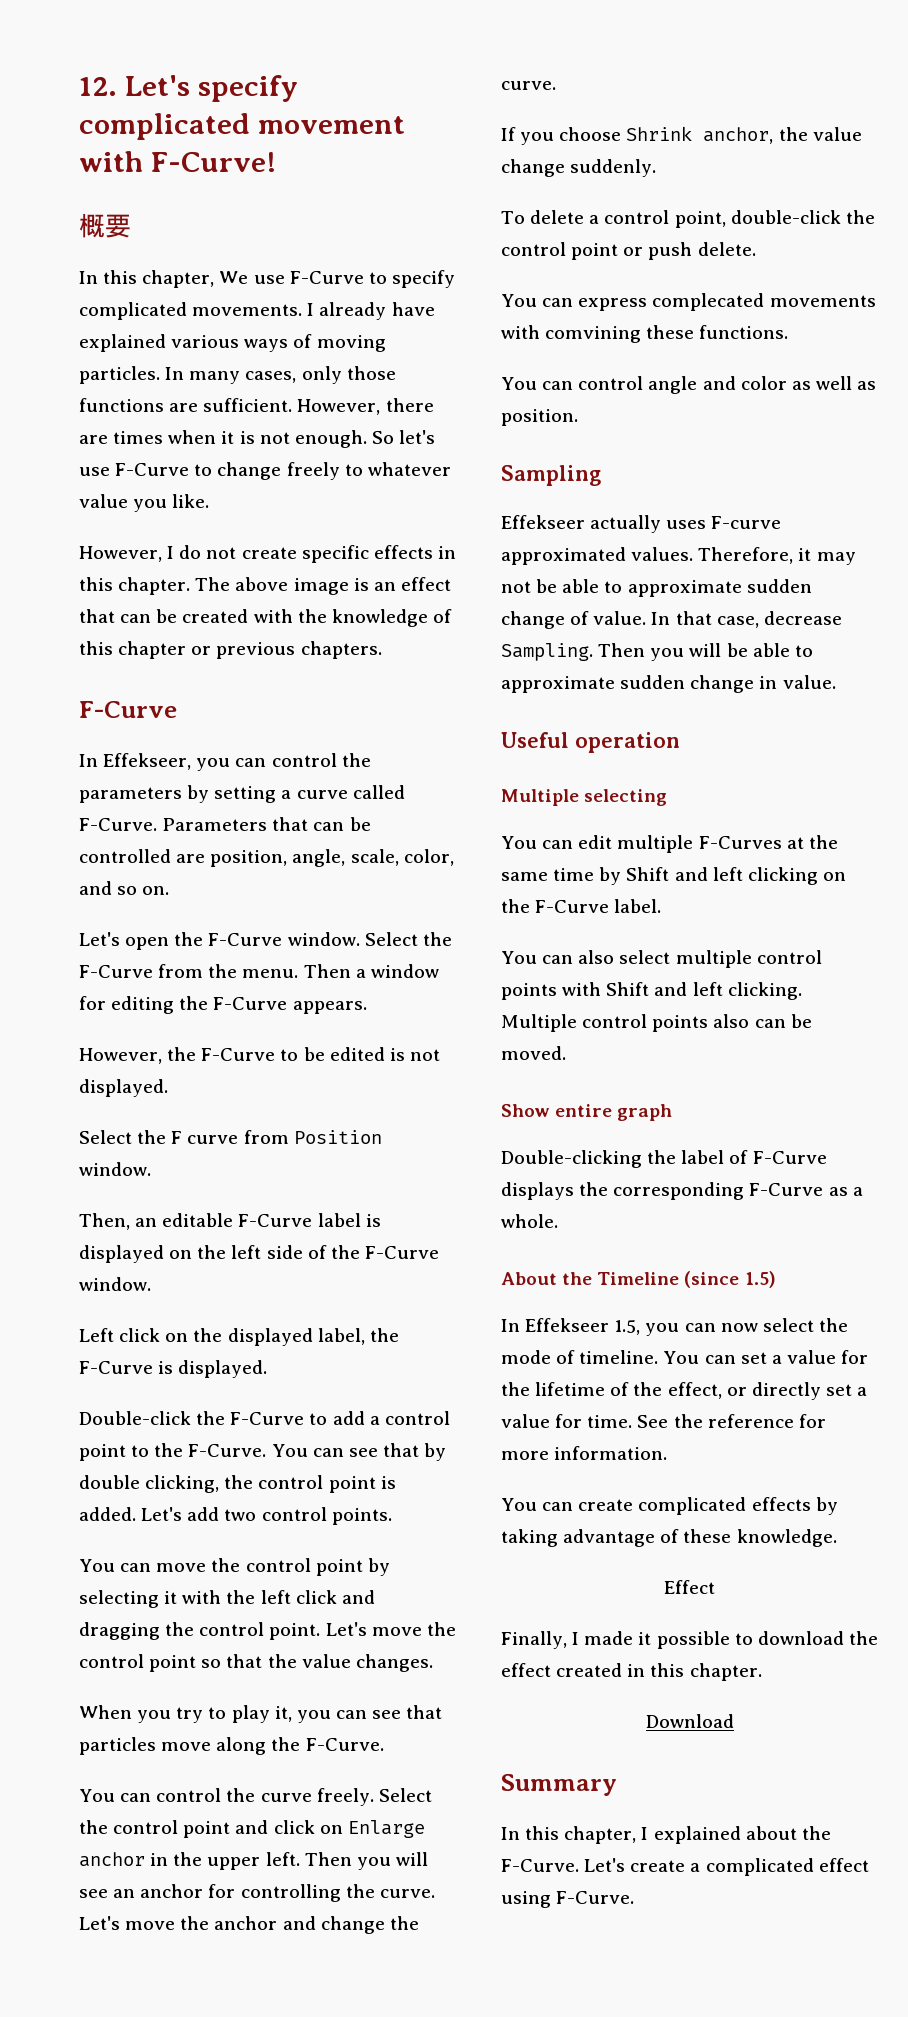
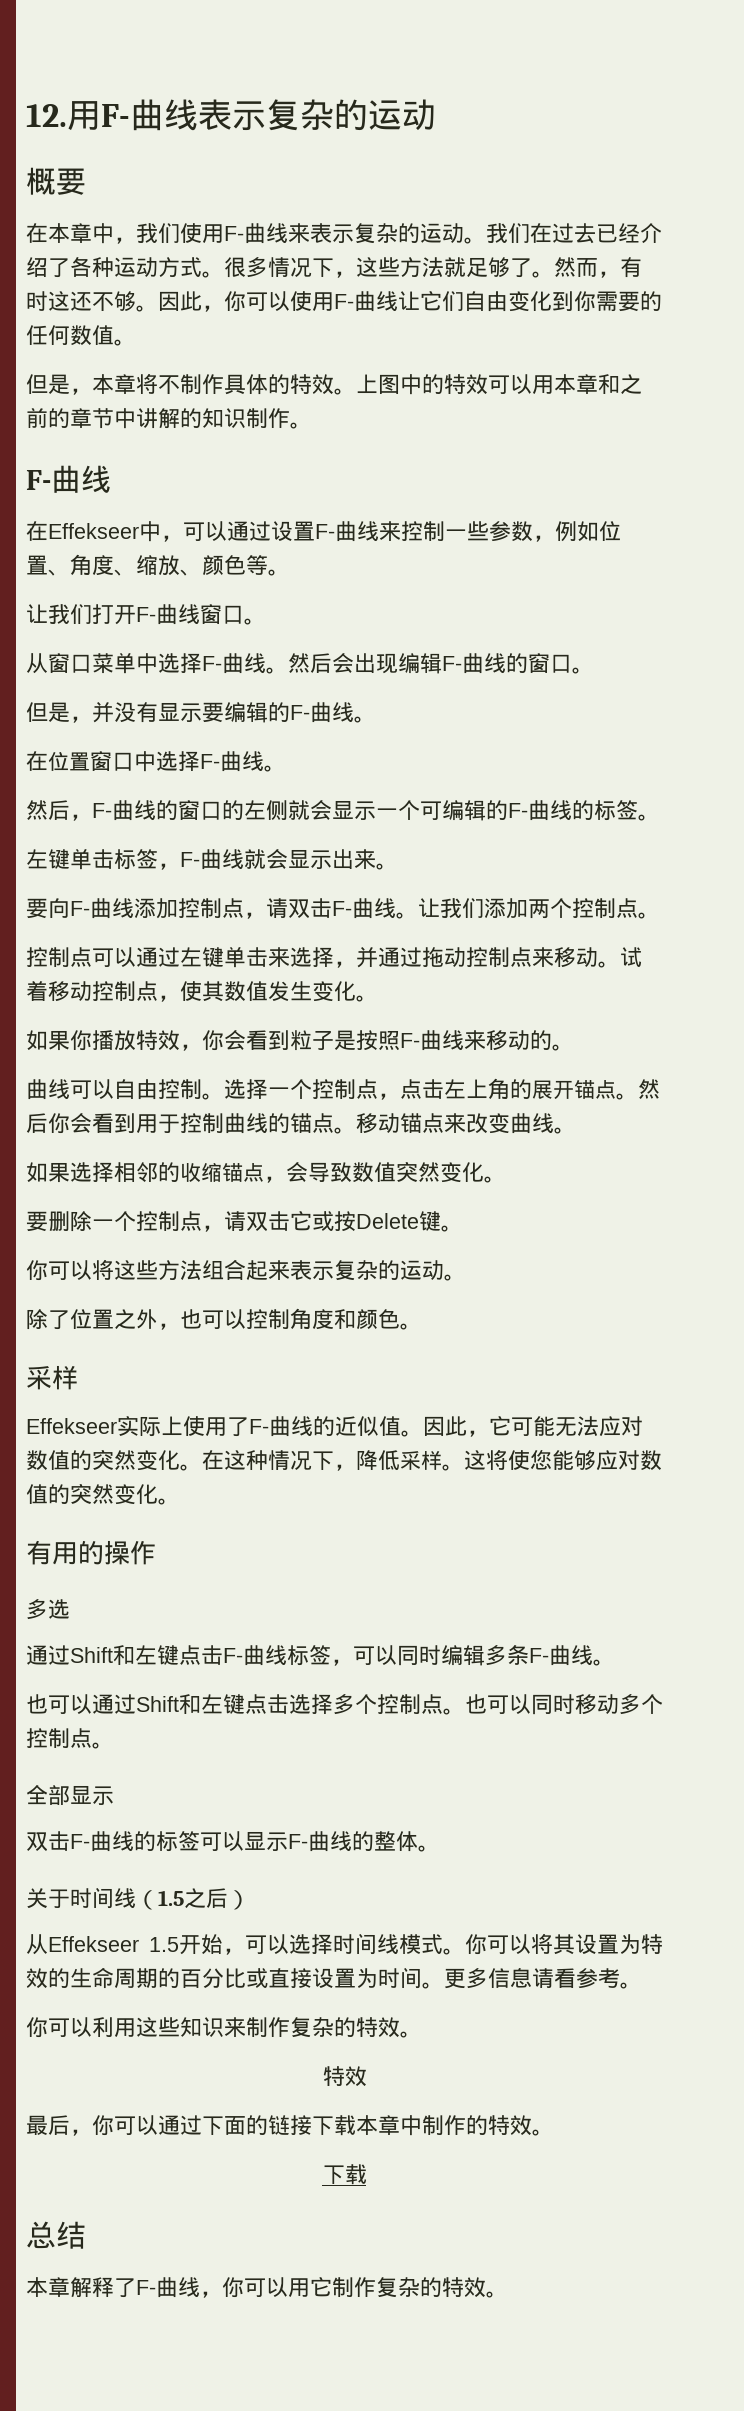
- 12. Let's specify complicated movement with F-Curve!
+ 12.用F-曲线表示复杂的运动
  概要
- In this chapter, We use F-Curve to specify complicated movements. I already have explained various ways of moving particles. In many cases, only those functions are sufficient. However, there are times when it is not enough. So let's use F-Curve to change freely to whatever value you like.
- However, I do not create specific effects in this chapter. The above image is an effect that can be created with the knowledge of this chapter or previous chapters.
- F-Curve
- In Effekseer, you can control the parameters by setting a curve called F-Curve. Parameters that can be controlled are position, angle, scale, color, and so on.
- Let's open the F-Curve window. Select the F-Curve from the menu. Then a window for editing the F-Curve appears.
- However, the F-Curve to be edited is not displayed.
- Select the F curve from Position window.
- Then, an editable F-Curve label is displayed on the left side of the F-Curve window.
- Left click on the displayed label, the F-Curve is displayed.
- Double-click the F-Curve to add a control point to the F-Curve. You can see that by double clicking, the control point is added. Let's add two control points.
- You can move the control point by selecting it with the left click and dragging the control point. Let's move the control point so that the value changes.
- When you try to play it, you can see that particles move along the F-Curve.
- You can control the curve freely. Select the control point and click on Enlarge anchor in the upper left. Then you will see an anchor for controlling the curve. Let's move the anchor and change the curve.
- If you choose Shrink anchor, the value change suddenly.
- To delete a control point, double-click the control point or push delete.
- You can express complecated movements with comvining these functions.
- You can control angle and color as well as position.
- Sampling
- Effekseer actually uses F-curve approximated values. Therefore, it may not be able to approximate sudden change of value. In that case, decrease Sampling. Then you will be able to approximate sudden change in value.
- Useful operation
- Multiple selecting
- You can edit multiple F-Curves at the same time by Shift and left clicking on the F-Curve label.
- You can also select multiple control points with Shift and left clicking. Multiple control points also can be moved.
- Show entire graph
- Double-clicking the label of F-Curve displays the corresponding F-Curve as a whole.
- About the Timeline (since 1.5)
- In Effekseer 1.5, you can now select the mode of timeline. You can set a value for the lifetime of the effect, or directly set a value for time. See the reference for more information.
- You can create complicated effects by taking advantage of these knowledge.
- Effect
- Finally, I made it possible to download the effect created in this chapter.
- Download
- Summary
- In this chapter, I explained about the F-Curve. Let's create a complicated effect using F-Curve.
+ 在本章中，我们使用F-曲线来表示复杂的运动。我们在过去已经介绍了各种运动方式。很多情况下，这些方法就足够了。然而，有时这还不够。因此，你可以使用F-曲线让它们自由变化到你需要的任何数值。
+ 但是，本章将不制作具体的特效。上图中的特效可以用本章和之前的章节中讲解的知识制作。
+ F-曲线
+ 在Effekseer中，可以通过设置F-曲线来控制一些参数，例如位置、角度、缩放、颜色等。
+ 让我们打开F-曲线窗口。
+ 从窗口菜单中选择F-曲线。然后会出现编辑F-曲线的窗口。
+ 但是，并没有显示要编辑的F-曲线。
+ 在位置窗口中选择F-曲线。
+ 然后，F-曲线的窗口的左侧就会显示一个可编辑的F-曲线的标签。
+ 左键单击标签，F-曲线就会显示出来。
+ 要向F-曲线添加控制点，请双击F-曲线。让我们添加两个控制点。
+ 控制点可以通过左键单击来选择，并通过拖动控制点来移动。试着移动控制点，使其数值发生变化。
+ 如果你播放特效，你会看到粒子是按照F-曲线来移动的。
+ 曲线可以自由控制。选择一个控制点，点击左上角的展开锚点。然后你会看到用于控制曲线的锚点。移动锚点来改变曲线。
+ 如果选择相邻的收缩锚点，会导致数值突然变化。
+ 要删除一个控制点，请双击它或按Delete键。
+ 你可以将这些方法组合起来表示复杂的运动。
+ 除了位置之外，也可以控制角度和颜色。
+ 采样
+ Effekseer实际上使用了F-曲线的近似值。因此，它可能无法应对数值的突然变化。在这种情况下，降低采样。这将使您能够应对数值的突然变化。
+ 有用的操作
+ 多选
+ 通过Shift和左键点击F-曲线标签，可以同时编辑多条F-曲线。
+ 也可以通过Shift和左键点击选择多个控制点。也可以同时移动多个控制点。
+ 全部显示
+ 双击F-曲线的标签可以显示F-曲线的整体。
+ 关于时间线（1.5之后）
+ 从Effekseer 1.5开始，可以选择时间线模式。你可以将其设置为特效的生命周期的百分比或直接设置为时间。更多信息请看参考。
+ 你可以利用这些知识来制作复杂的特效。
+ 特效
+ 最后，你可以通过下面的链接下载本章中制作的特效。
+ 下载
+ 总结
+ 本章解释了F-曲线，你可以用它制作复杂的特效。

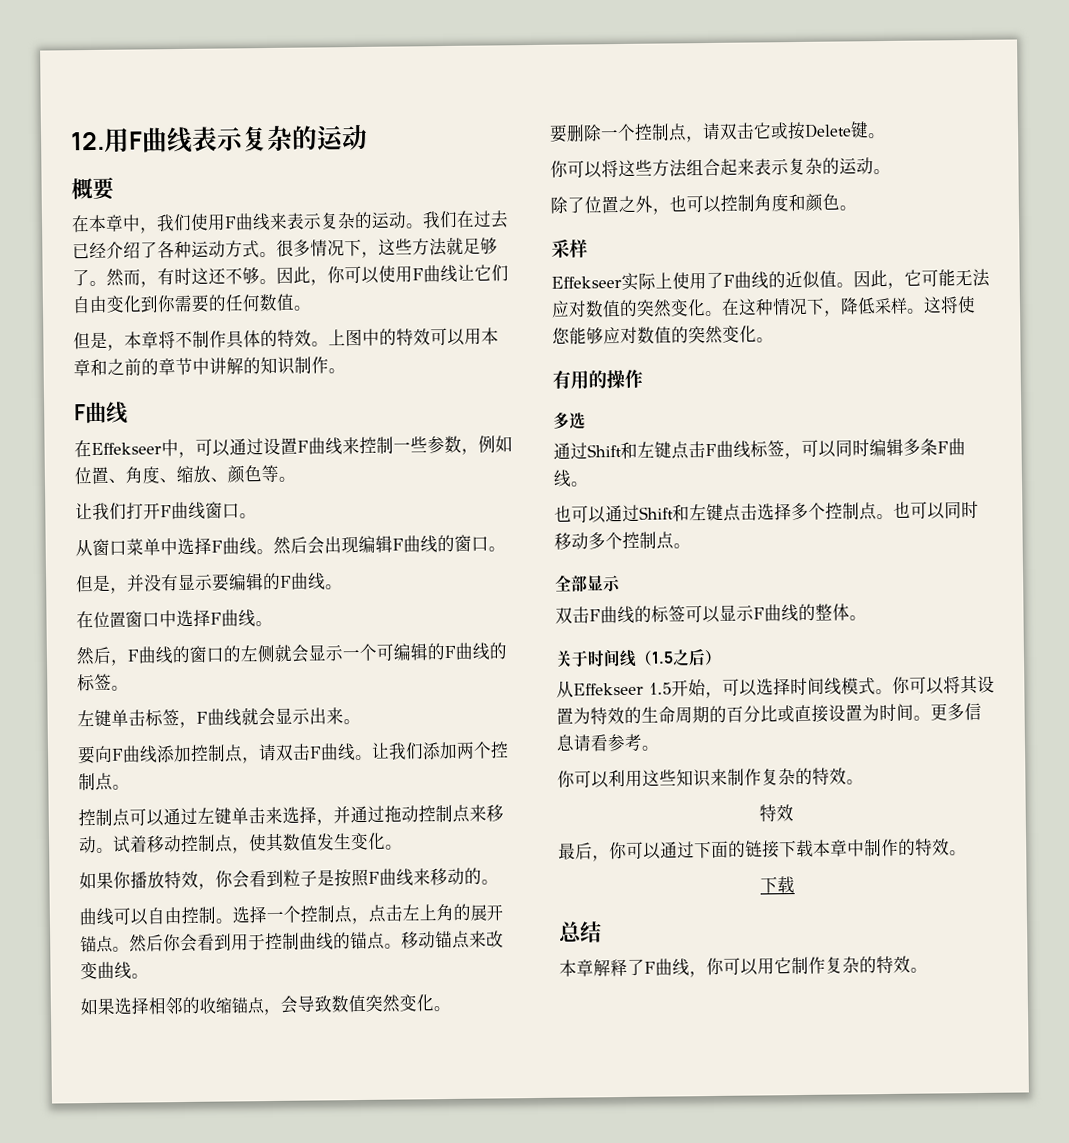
- 12.用F-曲线表示复杂的运动
+ 12.用F曲线表示复杂的运动
- 在本章中，我们使用F-曲线来表示复杂的运动。
+ 在本章中，我们使用F曲线来表示复杂的运动。
- 因此，你可以使用F-曲线让它们自由变化到你需要的任何数值。
+ 因此，你可以使用F曲线让它们自由变化到你需要的任何数值。
  上图中的特效可以用本章和之前的章节中讲解的知识制作。
- F-曲线
+ F曲线
- 在Effekseer中，可以通过设置F-曲线来控制一些参数，例如位置、角度、缩放、颜色等。
+ 在Effekseer中，可以通过设置F曲线来控制一些参数，例如位置、角度、缩放、颜色等。
- 让我们打开F-曲线窗口。
+ 让我们打开F曲线窗口。
- 从窗口菜单中选择F-曲线。
+ 从窗口菜单中选择F曲线。
- 然后会出现编辑F-曲线的窗口。
+ 然后会出现编辑F曲线的窗口。
- 但是，并没有显示要编辑的F-曲线。
+ 但是，并没有显示要编辑的F曲线。
- 在位置窗口中选择F-曲线。
+ 在位置窗口中选择F曲线。
- 然后，F-曲线的窗口的左侧就会显示一个可编辑的F-曲线的标签。
+ 然后，F曲线的窗口的左侧就会显示一个可编辑的F曲线的标签。
- 左键单击标签，F-曲线就会显示出来。
+ 左键单击标签，F曲线就会显示出来。
- 要向F-曲线添加控制点，请双击F-曲线。
+ 要向F曲线添加控制点，请双击F曲线。
- 如果你播放特效，你会看到粒子是按照F-曲线来移动的。
+ 如果你播放特效，你会看到粒子是按照F曲线来移动的。
- Effekseer实际上使用了F-曲线的近似值。
+ Effekseer实际上使用了F曲线的近似值。
- 通过Shift和左键点击F-曲线标签，可以同时编辑多条F-曲线。
+ 通过Shift和左键点击F曲线标签，可以同时编辑多条F曲线。
- 双击F-曲线的标签可以显示F-曲线的整体。
+ 双击F曲线的标签可以显示F曲线的整体。
- 本章解释了F-曲线，你可以用它制作复杂的特效。
+ 本章解释了F曲线，你可以用它制作复杂的特效。

